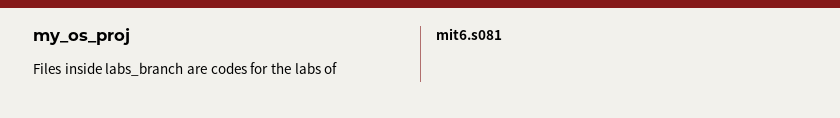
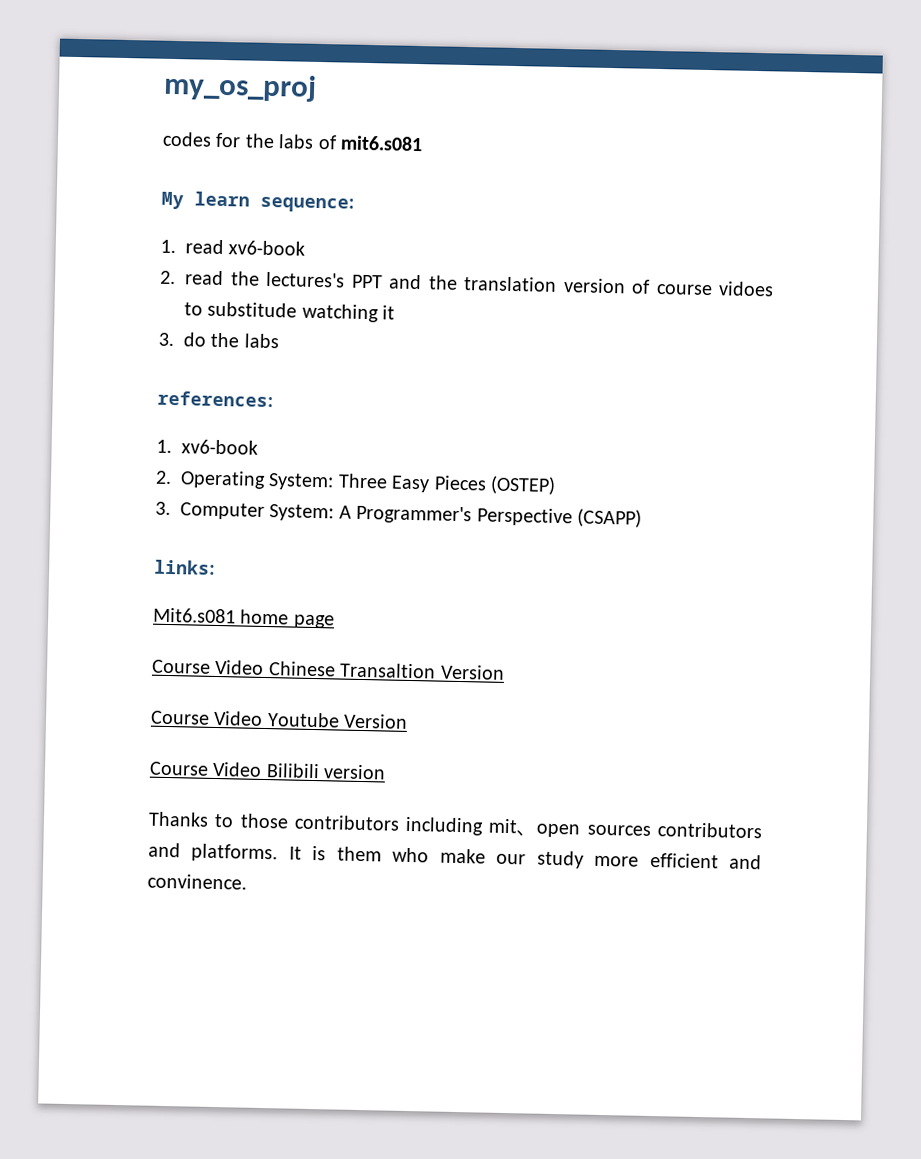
- Files inside labs_branch are codes for the labs of mit6.s081
+ codes for the labs of mit6.s081
+ My learn sequence:
+ 1. read xv6-book
+ 2. read the lectures's PPT and the translation version of course vidoes to substitude watching it
+ 3. do the labs
+ references:
+ 1. xv6-book
+ 2. Operating System: Three Easy Pieces (OSTEP)
+ 3. Computer System: A Programmer's Perspective (CSAPP)
+ links:
+ Mit6.s081 home page
+ Course Video Chinese Transaltion Version
+ Course Video Youtube Version
+ Course Video Bilibili version
+ Thanks to those contributors including mit、open sources contributors and platforms. It is them who make our study more efficient and convinence.

